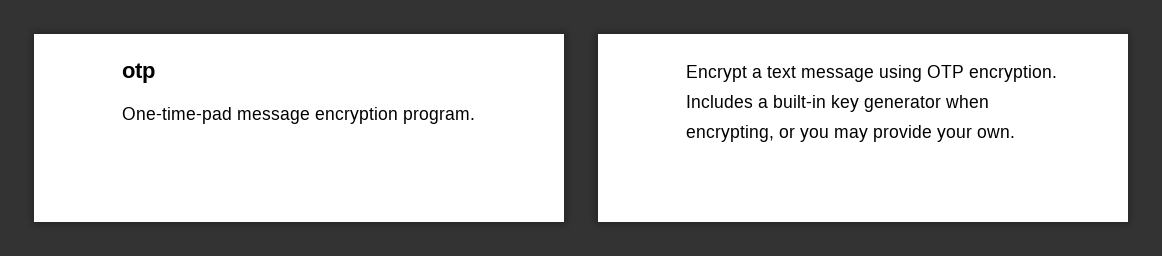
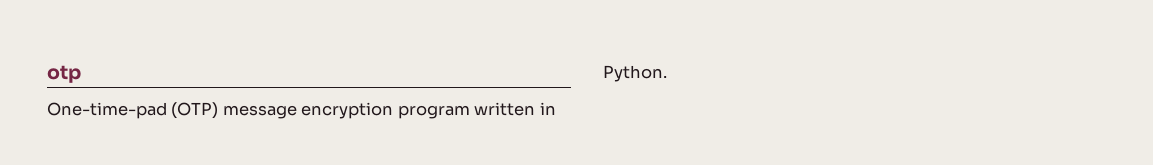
- One-time-pad message encryption program. Encrypt a text message using OTP encryption. Includes a built-in key generator when encrypting, or you may provide your own.
+ One-time-pad (OTP) message encryption program written in Python.

